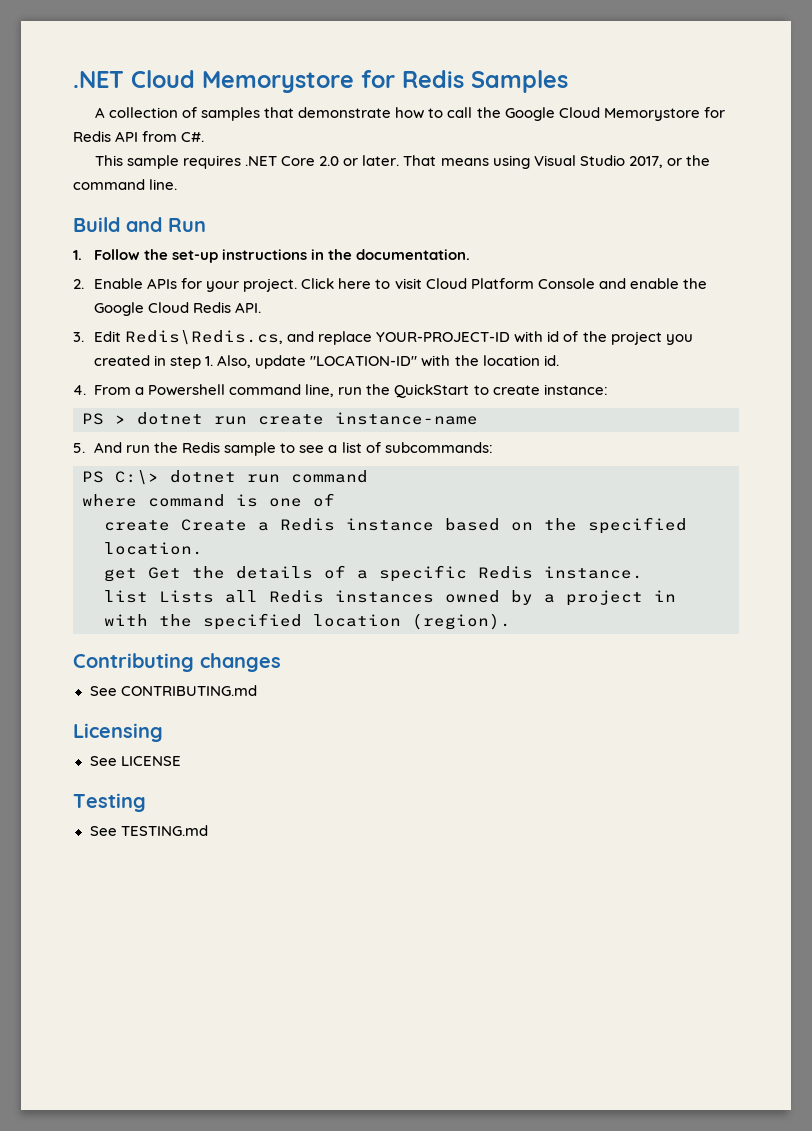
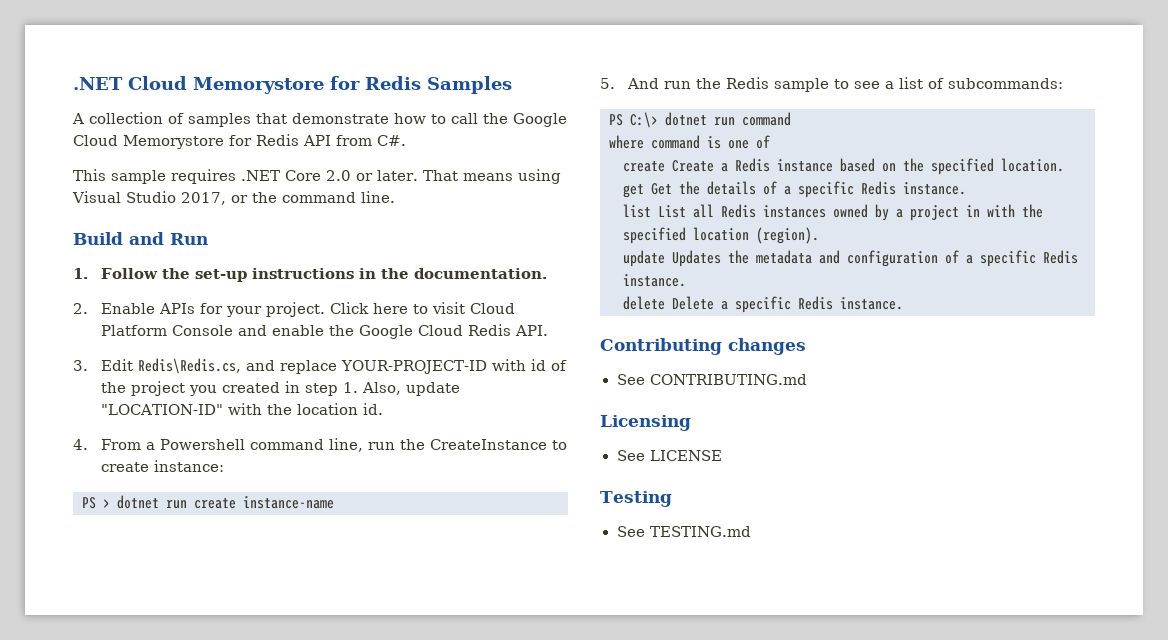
- 4. From a Powershell command line, run the QuickStart to create instance:
+ 4. From a Powershell command line, run the CreateInstance to create instance:
- list Lists all Redis instances owned by a project in with the specified location (region).
+ list List all Redis instances owned by a project in with the specified location (region).
+ update Updates the metadata and configuration of a specific Redis instance.
+ delete Delete a specific Redis instance.

